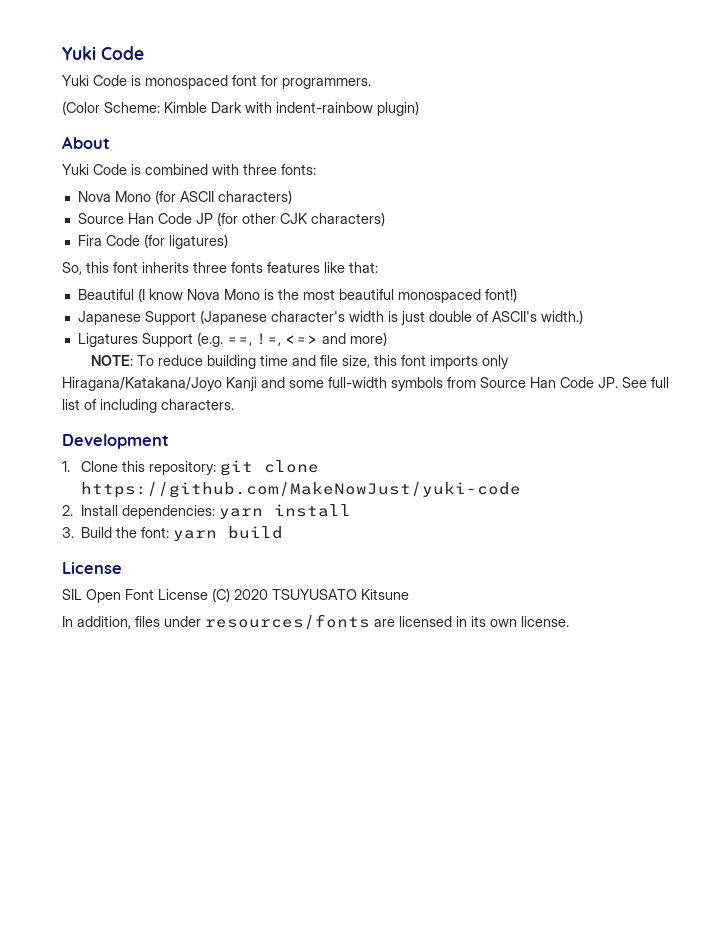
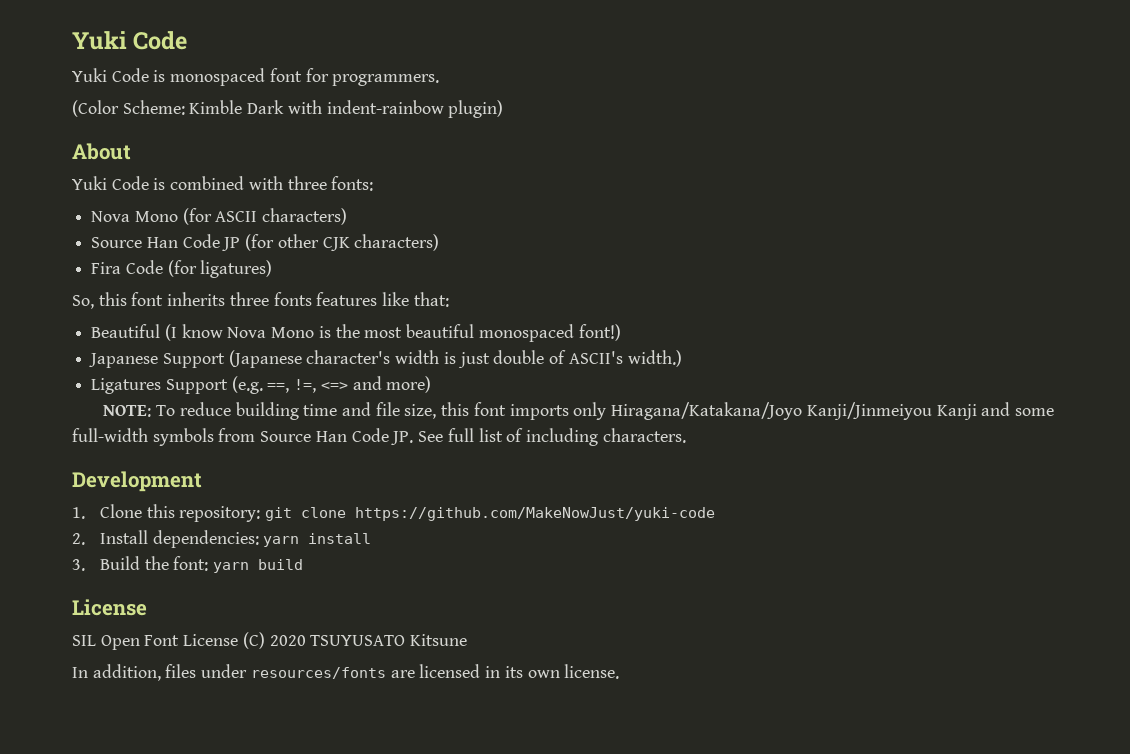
- NOTE: To reduce building time and file size, this font imports only Hiragana/Katakana/Joyo Kanji and some full-width symbols from Source Han Code JP. See full list of including characters.
+ NOTE: To reduce building time and file size, this font imports only Hiragana/Katakana/Joyo Kanji/Jinmeiyou Kanji and some full-width symbols from Source Han Code JP. See full list of including characters.

